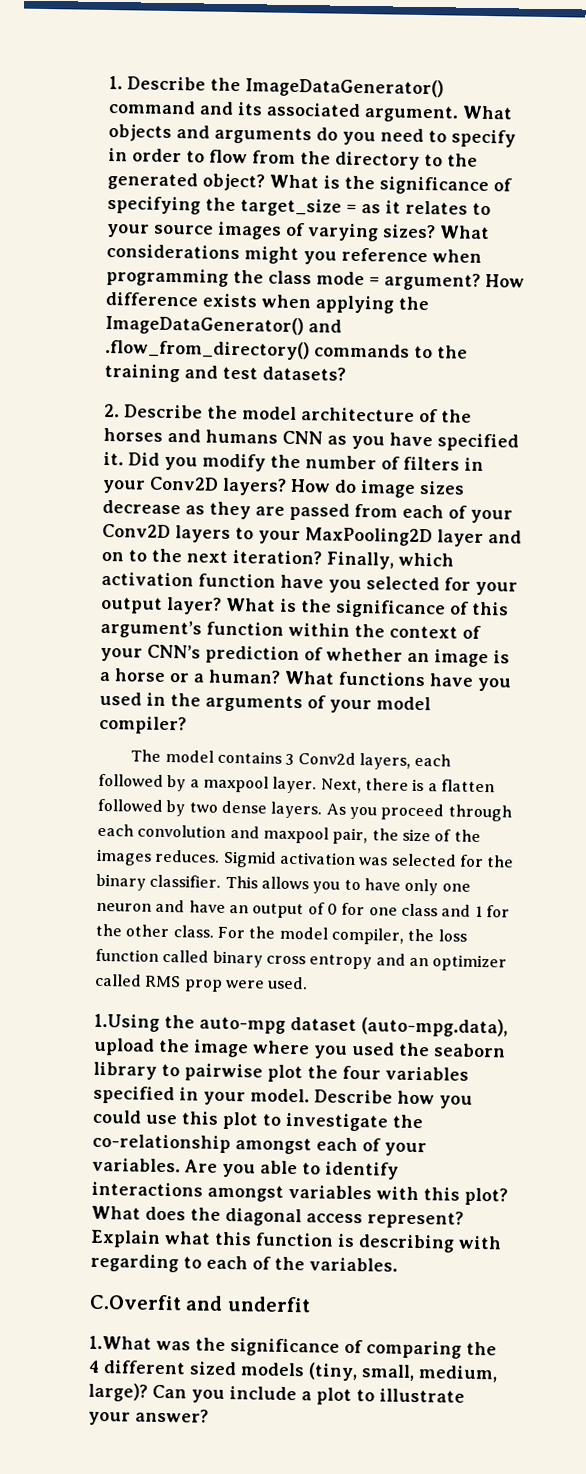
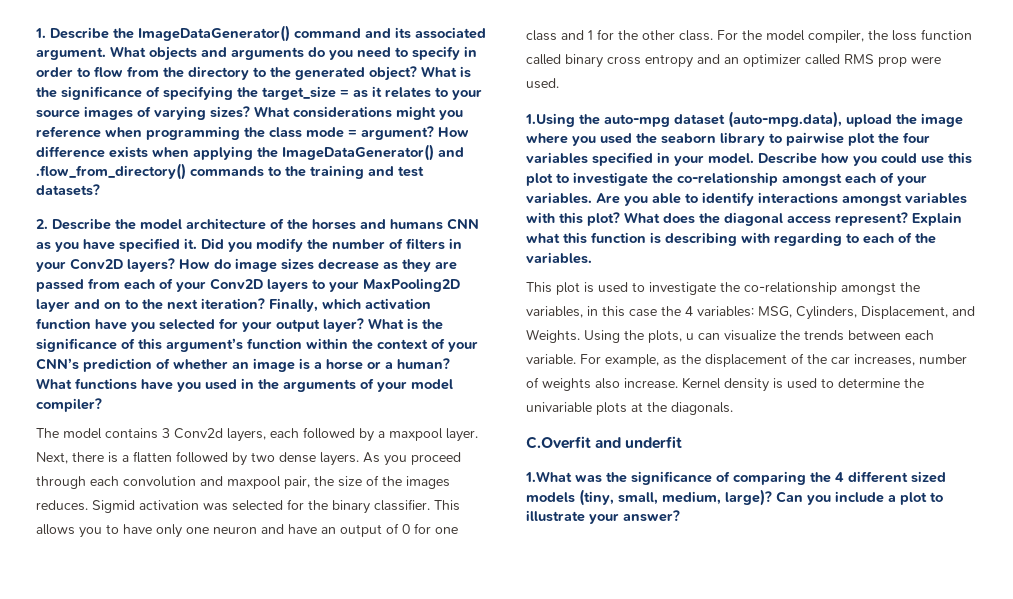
+ This plot is used to investigate the co-relationship amongst the variables, in this case the 4 variables: MSG, Cylinders, Displacement, and Weights. Using the plots, u can visualize the trends between each variable. For example, as the displacement of the car increases, number of weights also increase. Kernel density is used to determine the univariable plots at the diagonals.

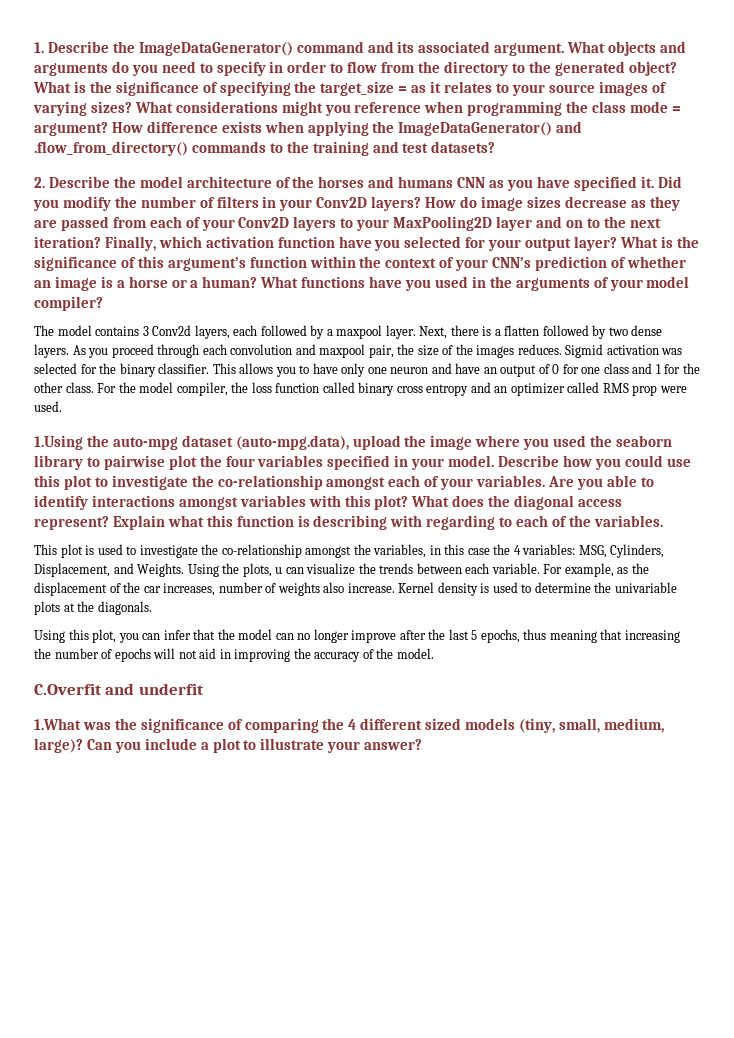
+ Using this plot, you can infer that the model can no longer improve after the last 5 epochs, thus meaning that increasing the number of epochs will not aid in improving the accuracy of the model.

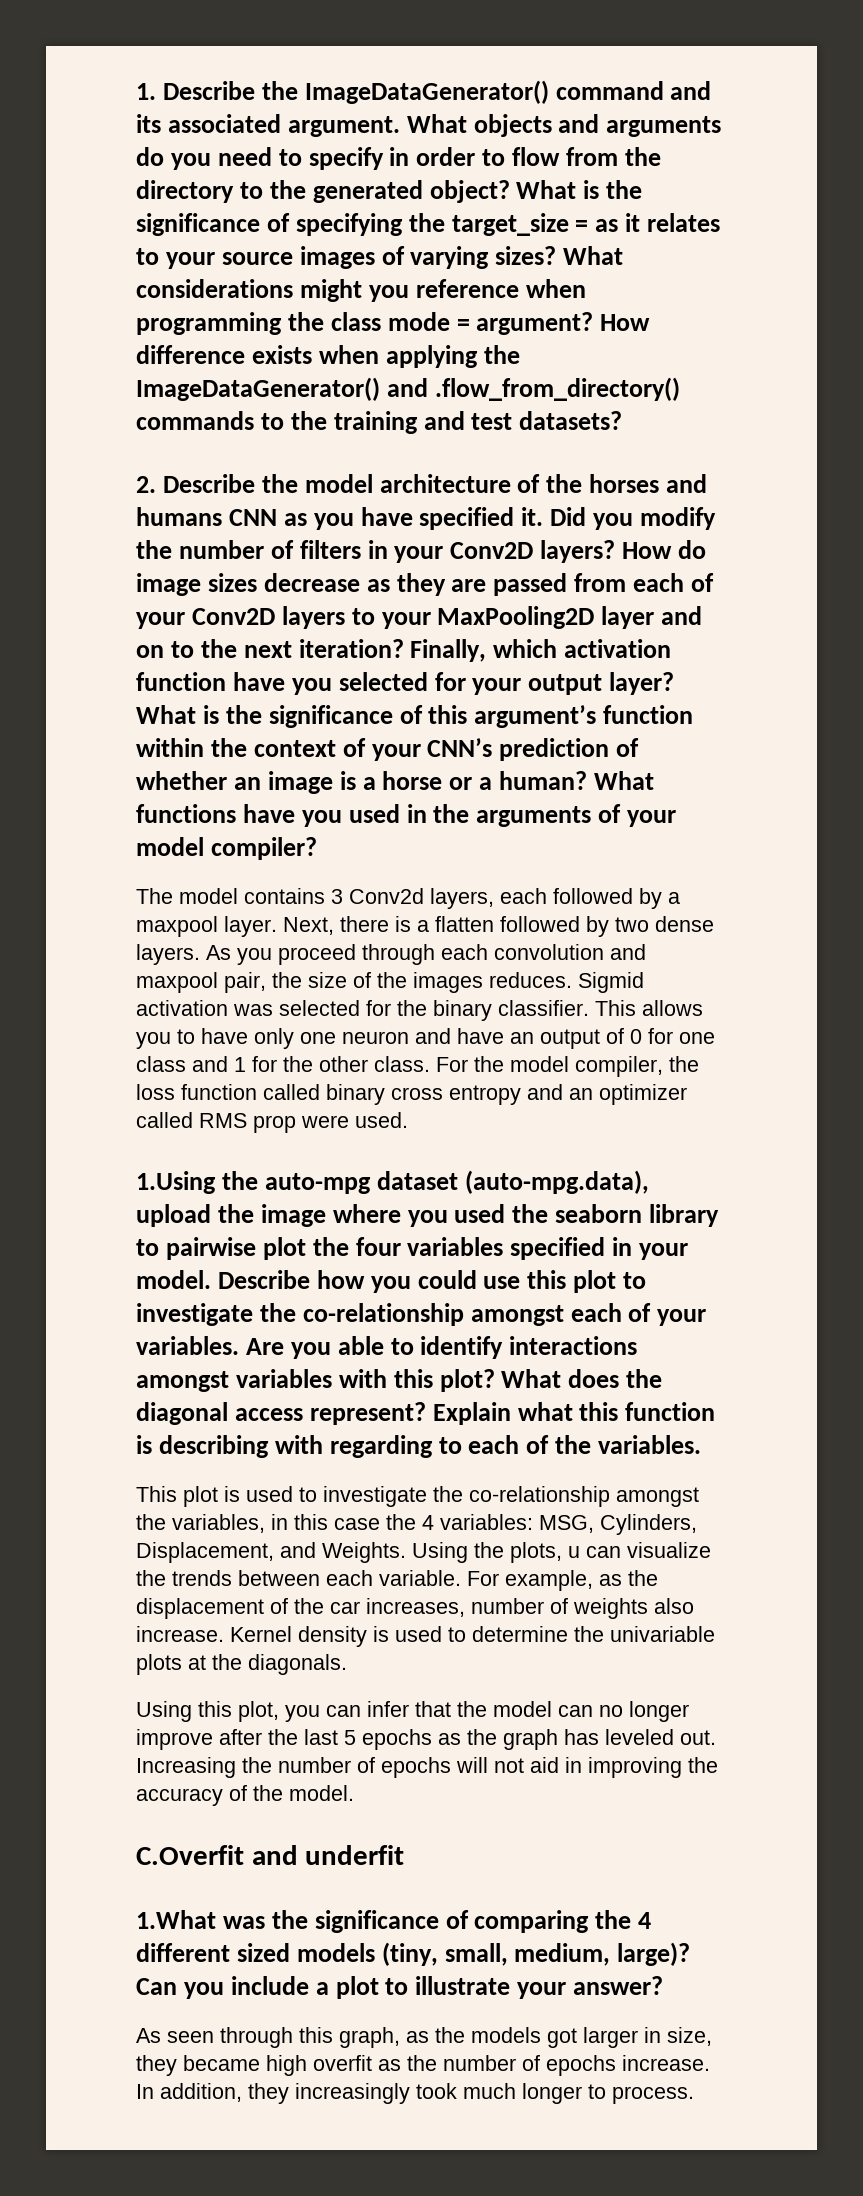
- Using this plot, you can infer that the model can no longer improve after the last 5 epochs, thus meaning that increasing the number of epochs will not aid in improving the accuracy of the model.
+ Using this plot, you can infer that the model can no longer improve after the last 5 epochs as the graph has leveled out. Increasing the number of epochs will not aid in improving the accuracy of the model.
+ As seen through this graph, as the models got larger in size, they became high overfit as the number of epochs increase. In addition, they increasingly took much longer to process.

